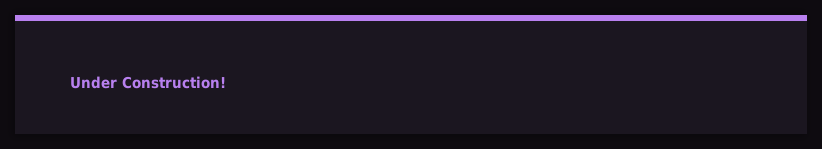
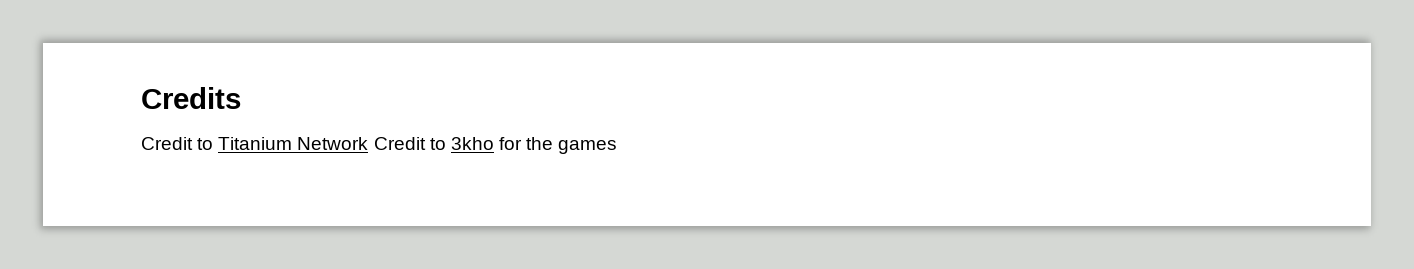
- Under Construction!
+ Credits
+ Credit to Titanium Network Credit to 3kho for the games

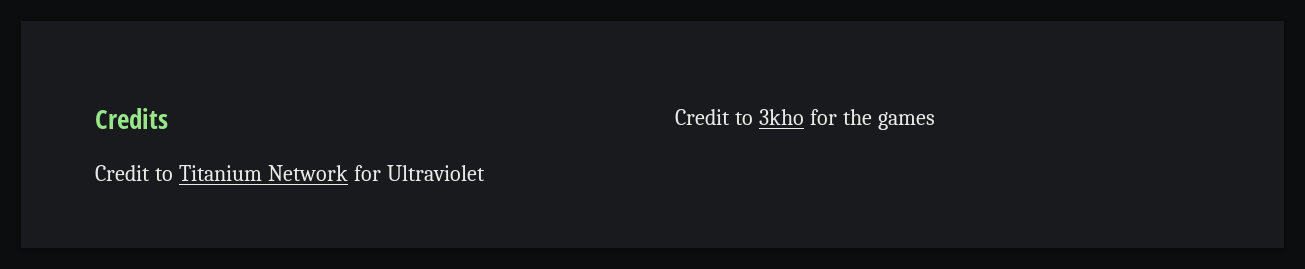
- Credit to Titanium Network Credit to 3kho for the games
+ Credit to Titanium Network for Ultraviolet
+ Credit to 3kho for the games

